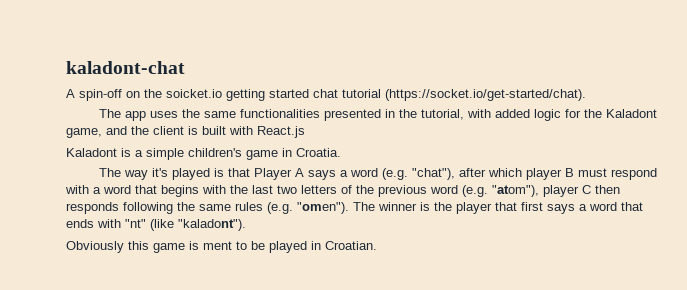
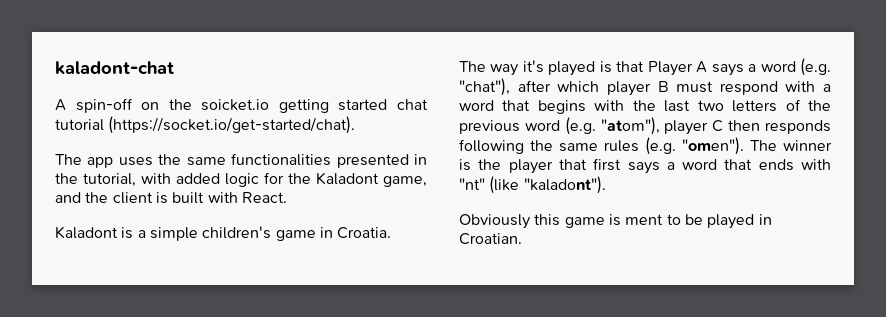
- The app uses the same functionalities presented in the tutorial, with added logic for the Kaladont game, and the client is built with React.js
+ The app uses the same functionalities presented in the tutorial, with added logic for the Kaladont game, and the client is built with React.

